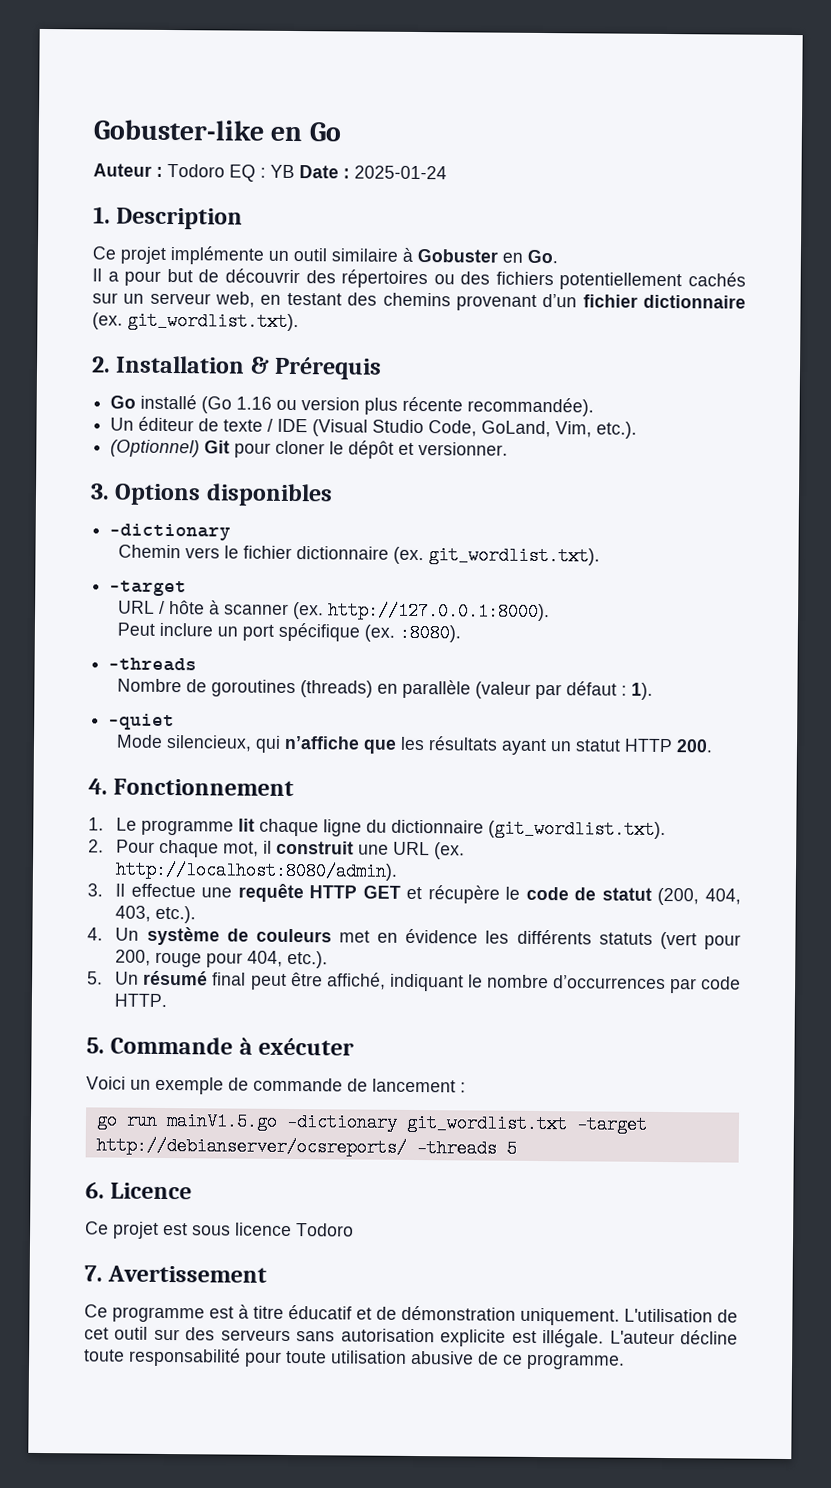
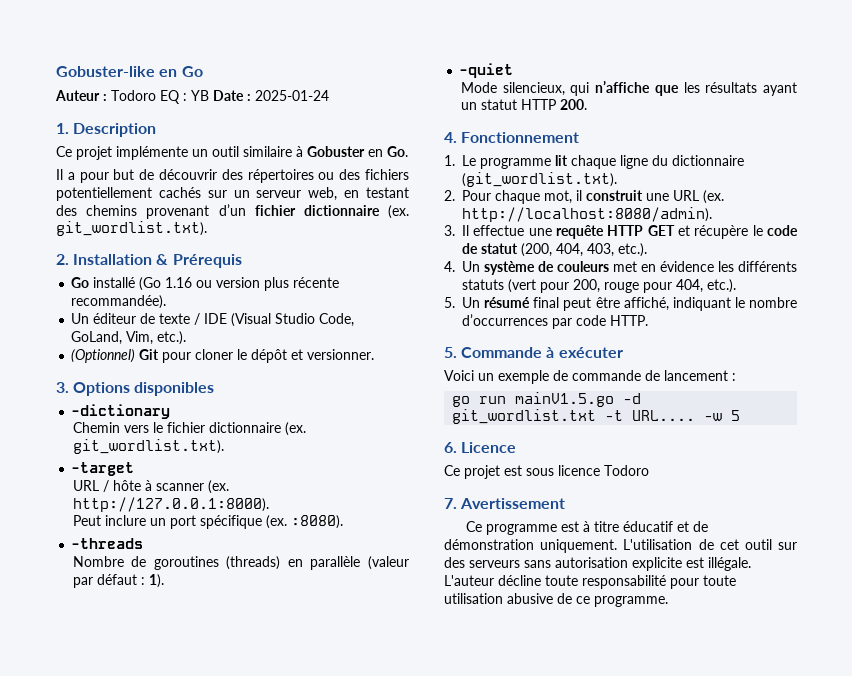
- go run mainV1.5.go -dictionary git_wordlist.txt -target http://debianserver/ocsreports/ -threads 5
+ go run mainV1.5.go -d git_wordlist.txt -t URL.... -w 5

